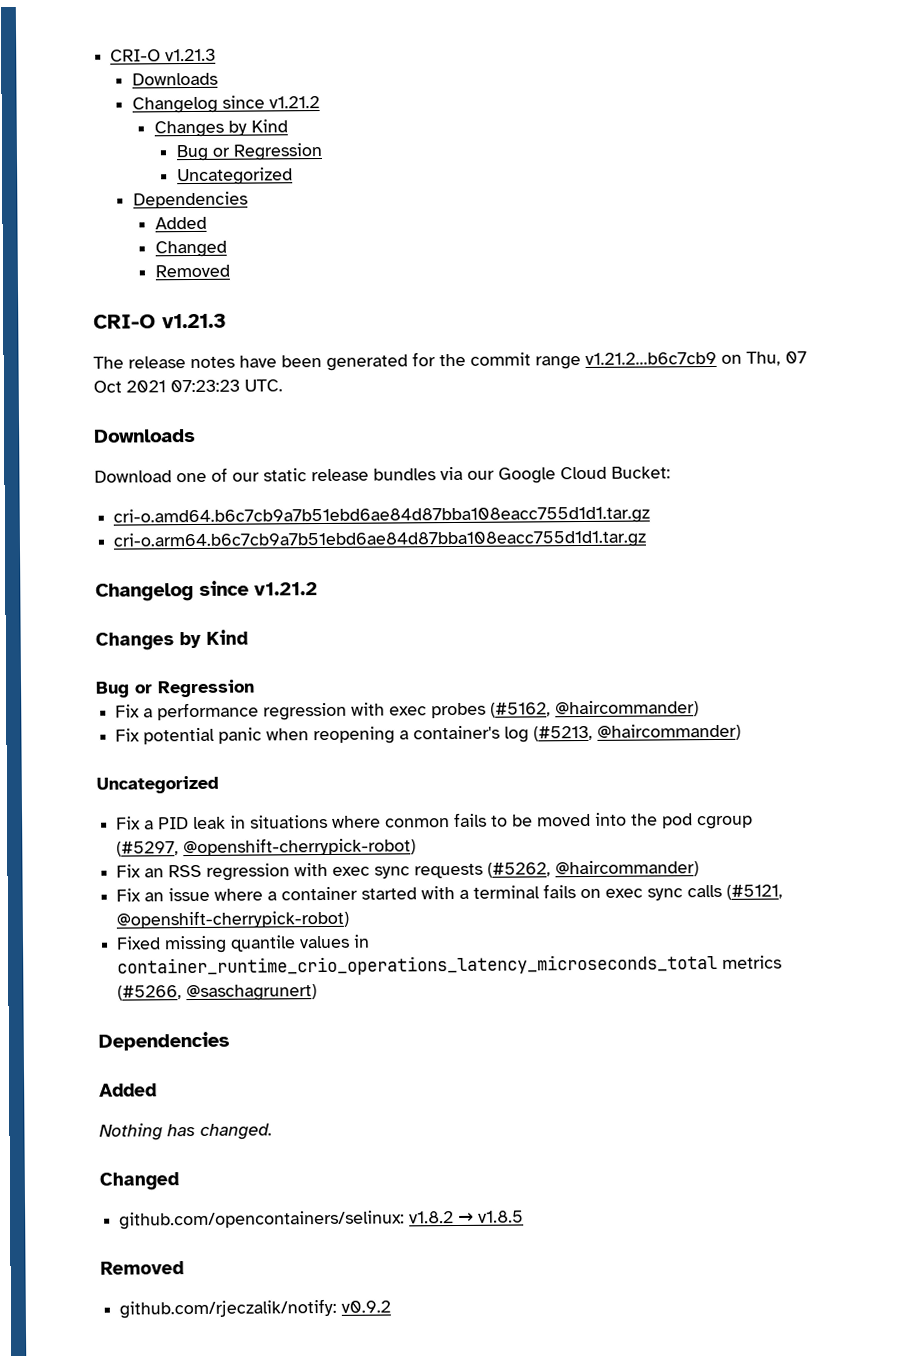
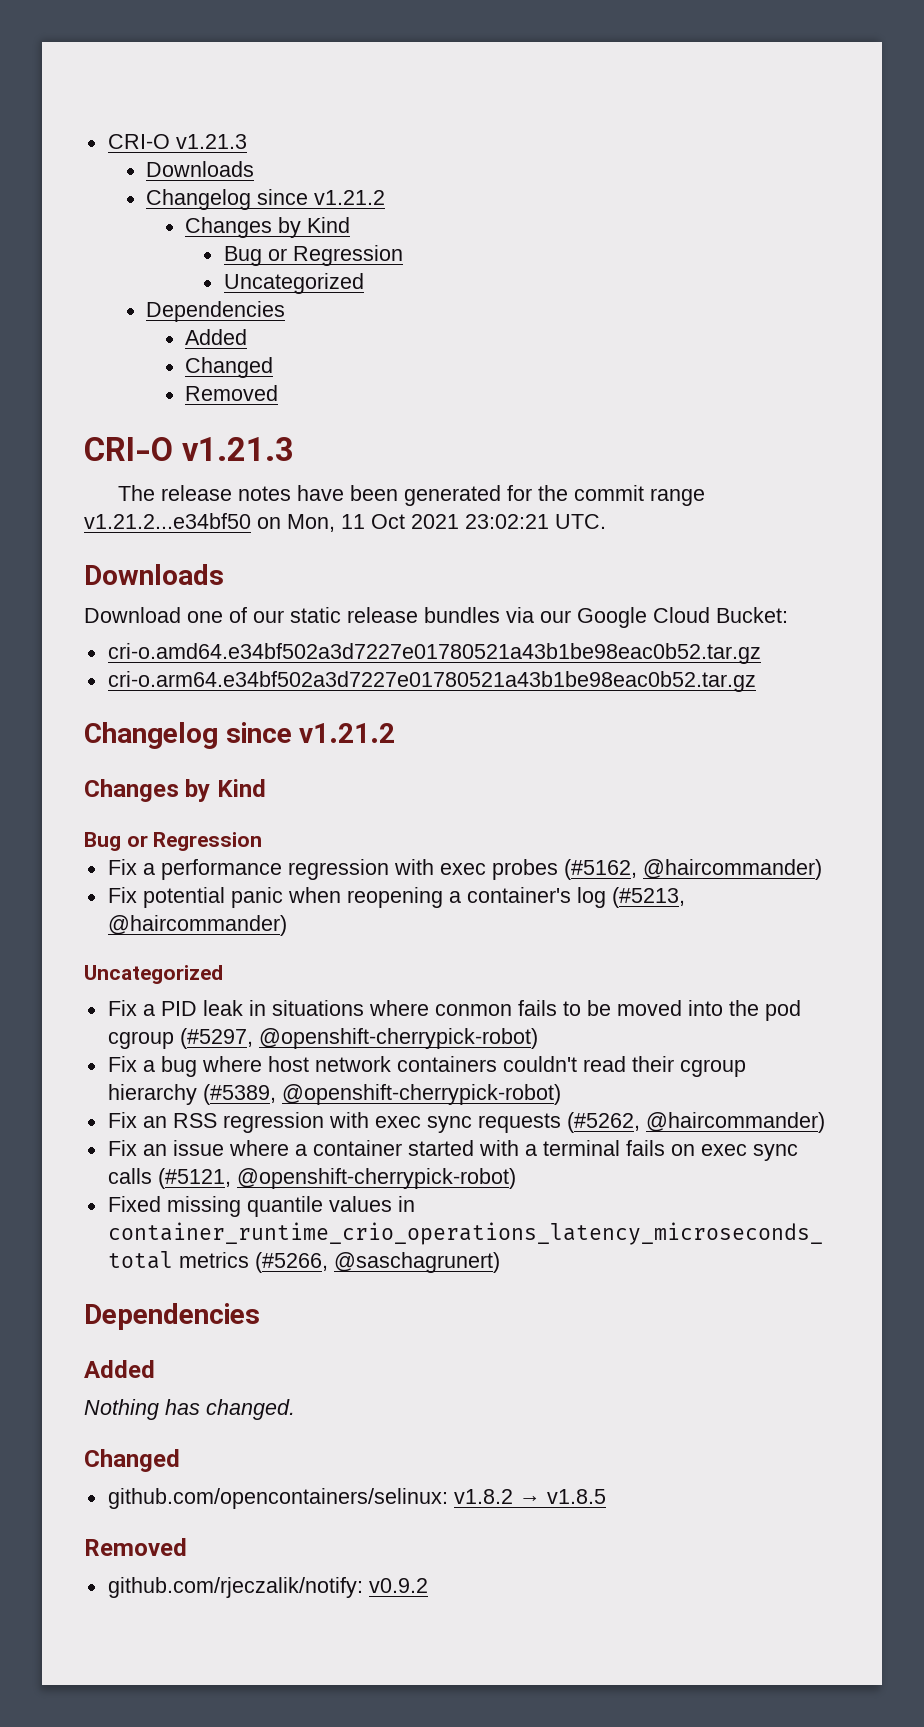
- The release notes have been generated for the commit range v1.21.2...b6c7cb9 on Thu, 07 Oct 2021 07:23:23 UTC.
+ The release notes have been generated for the commit range v1.21.2...e34bf50 on Mon, 11 Oct 2021 23:02:21 UTC.
- cri-o.amd64.b6c7cb9a7b51ebd6ae84d87bba108eacc755d1d1.tar.gz
- cri-o.arm64.b6c7cb9a7b51ebd6ae84d87bba108eacc755d1d1.tar.gz
+ cri-o.amd64.e34bf502a3d7227e01780521a43b1be98eac0b52.tar.gz
+ cri-o.arm64.e34bf502a3d7227e01780521a43b1be98eac0b52.tar.gz
+ Fix a bug where host network containers couldn't read their cgroup hierarchy (#5389, @openshift-cherrypick-robot)

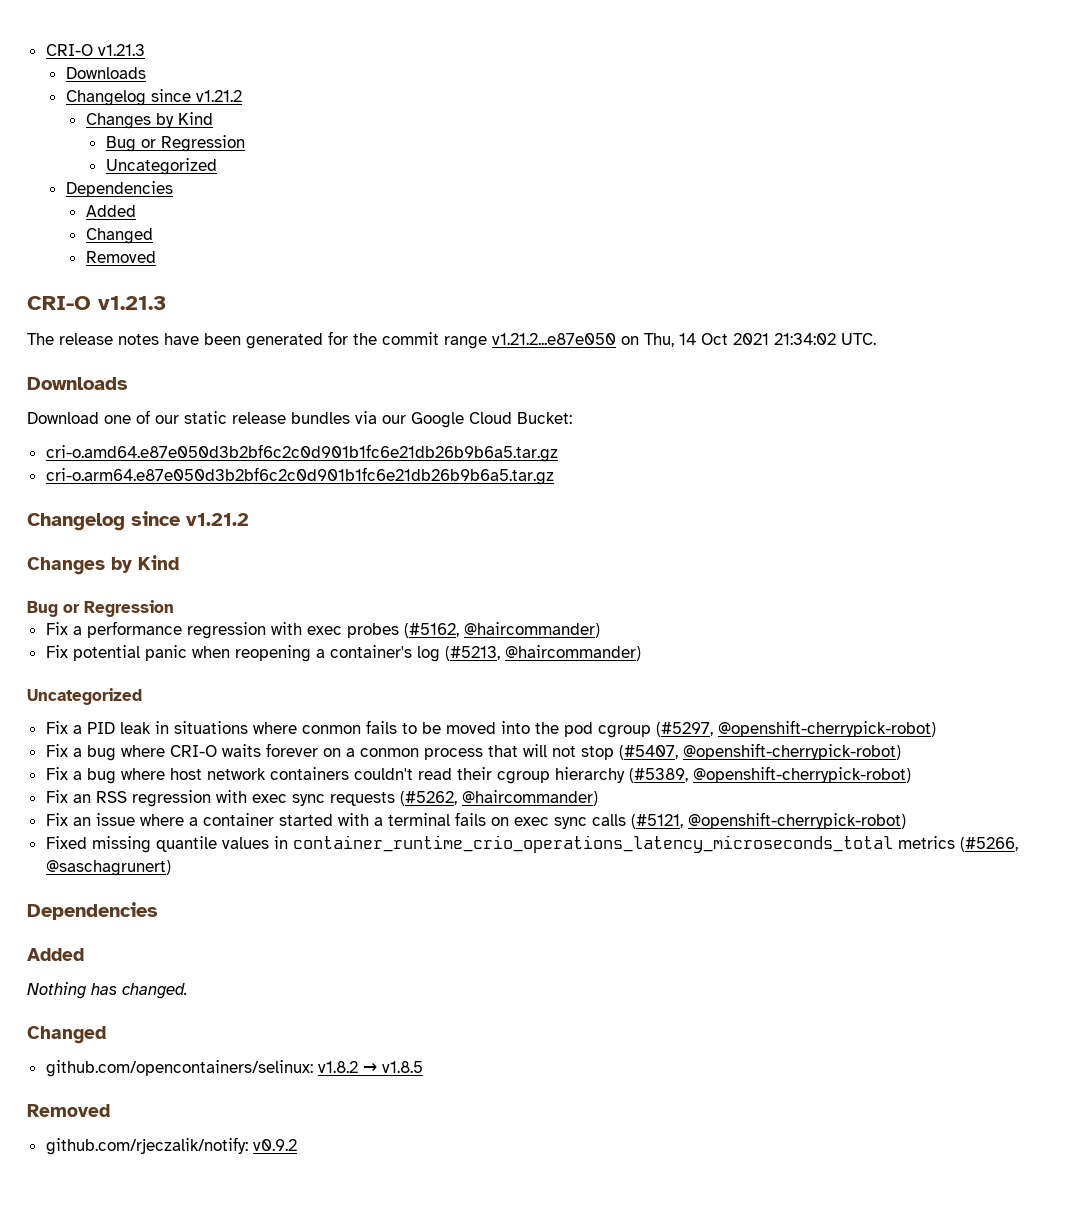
- The release notes have been generated for the commit range v1.21.2...e34bf50 on Mon, 11 Oct 2021 23:02:21 UTC.
+ The release notes have been generated for the commit range v1.21.2...e87e050 on Thu, 14 Oct 2021 21:34:02 UTC.
- cri-o.amd64.e34bf502a3d7227e01780521a43b1be98eac0b52.tar.gz
- cri-o.arm64.e34bf502a3d7227e01780521a43b1be98eac0b52.tar.gz
+ cri-o.amd64.e87e050d3b2bf6c2c0d901b1fc6e21db26b9b6a5.tar.gz
+ cri-o.arm64.e87e050d3b2bf6c2c0d901b1fc6e21db26b9b6a5.tar.gz
+ Fix a bug where CRI-O waits forever on a conmon process that will not stop (#5407, @openshift-cherrypick-robot)

